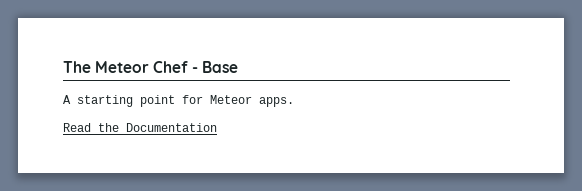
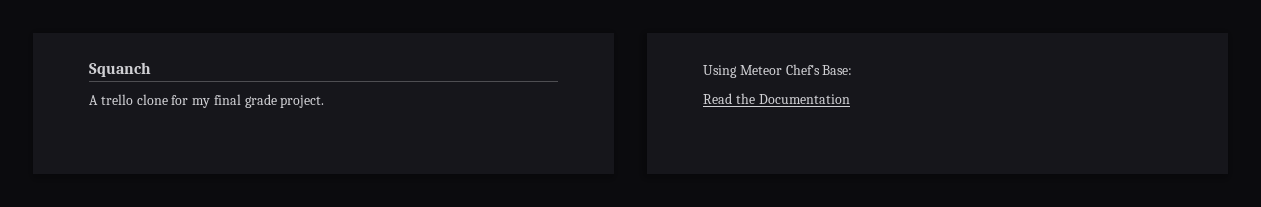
- The Meteor Chef - Base
- A starting point for Meteor apps.
+ Squanch
+ A trello clone for my final grade project.
+ Using Meteor Chef's Base:

